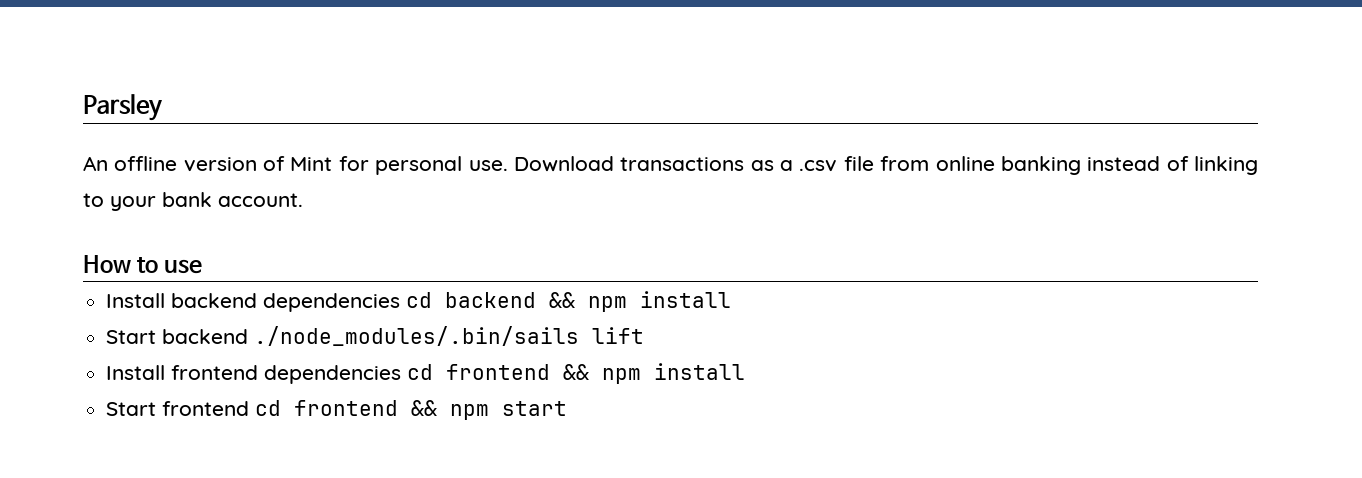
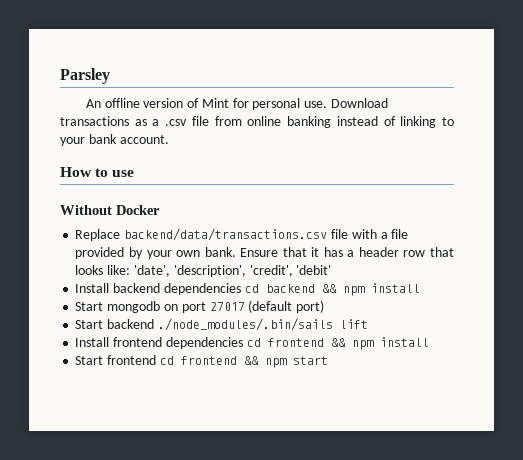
+ Without Docker
+ Replace backend/data/transactions.csv file with a file provided by your own bank. Ensure that it has a header row that looks like: 'date', 'description', 'credit', 'debit'
+ Start mongodb on port 27017 (default port)

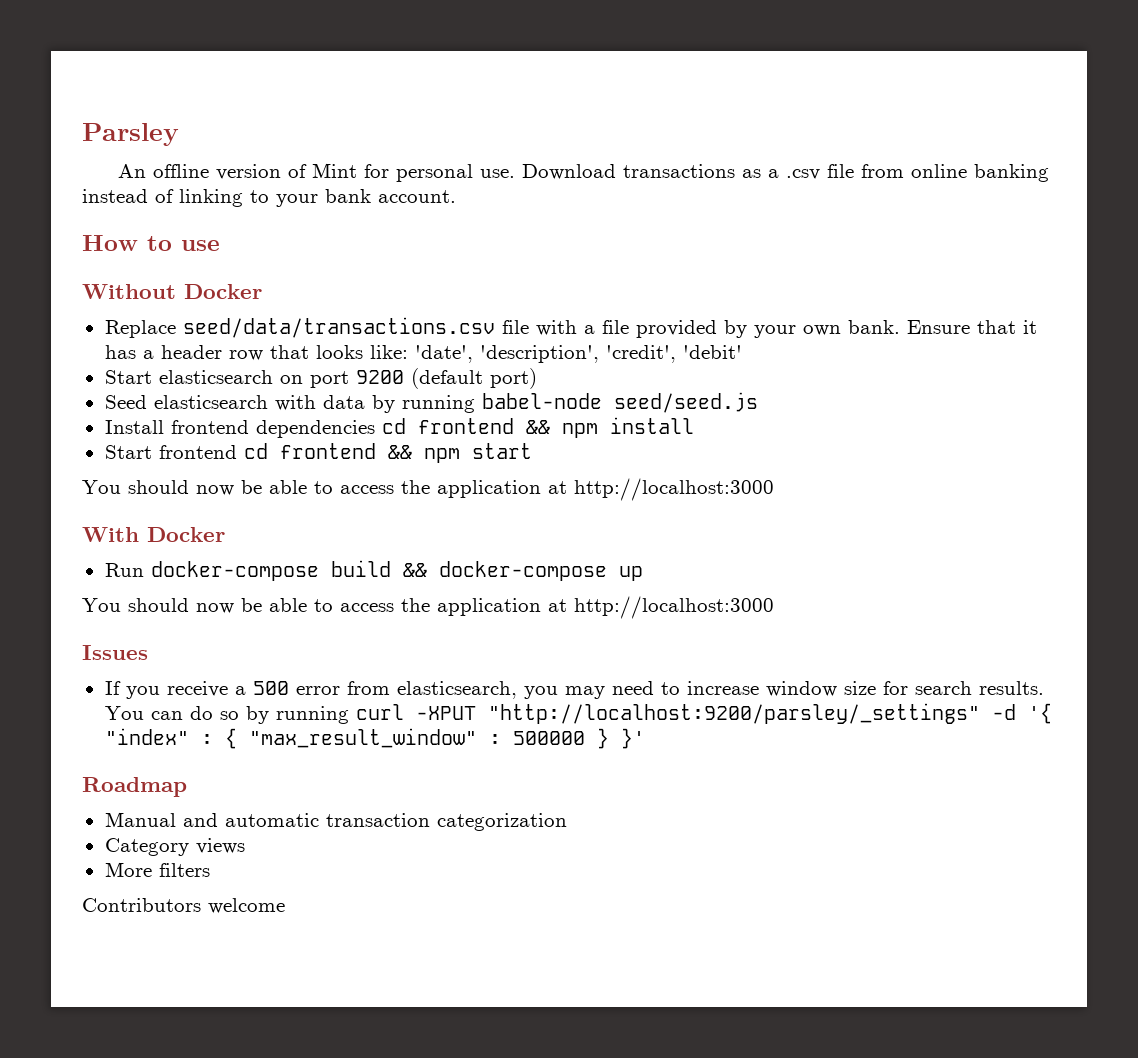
- Replace backend/data/transactions.csv file with a file provided by your own bank.
+ Replace seed/data/transactions.csv file with a file provided by your own bank.
- Install backend dependencies cd backend && npm install
- Start mongodb on port 27017 (default port)
+ Start elasticsearch on port 9200 (default port)
- Start backend ./node_modules/.bin/sails lift
+ Seed elasticsearch with data by running babel-node seed/seed.js
  Start frontend cd frontend && npm start
+ You should now be able to access the application at http://localhost:3000
+ With Docker
+ Run docker-compose build && docker-compose up
+ You should now be able to access the application at http://localhost:3000
+ Issues
+ If you receive a 500 error from elasticsearch, you may need to increase window size for search results. You can do so by running curl -XPUT "http://localhost:9200/parsley/_settings" -d '{ "index" : { "max_result_window" : 500000 } }'
+ Roadmap
+ Manual and automatic transaction categorization
+ Category views
+ More filters
+ Contributors welcome

